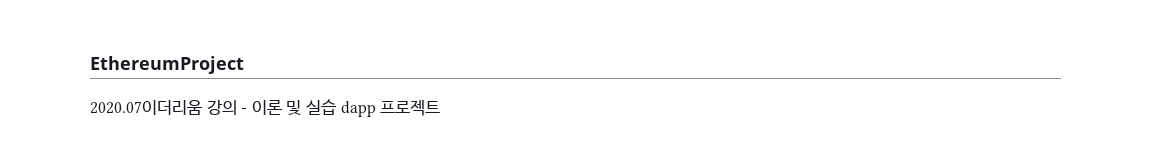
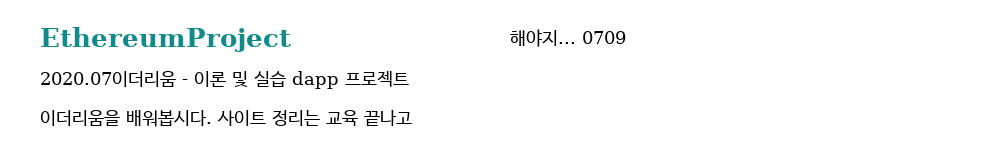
- 2020.07이더리움 강의 - 이론 및 실습 dapp 프로젝트
+ 2020.07이더리움 - 이론 및 실습 dapp 프로젝트
+ 이더리움을 배워봅시다. 사이트 정리는 교육 끝나고 해야지... 0709

